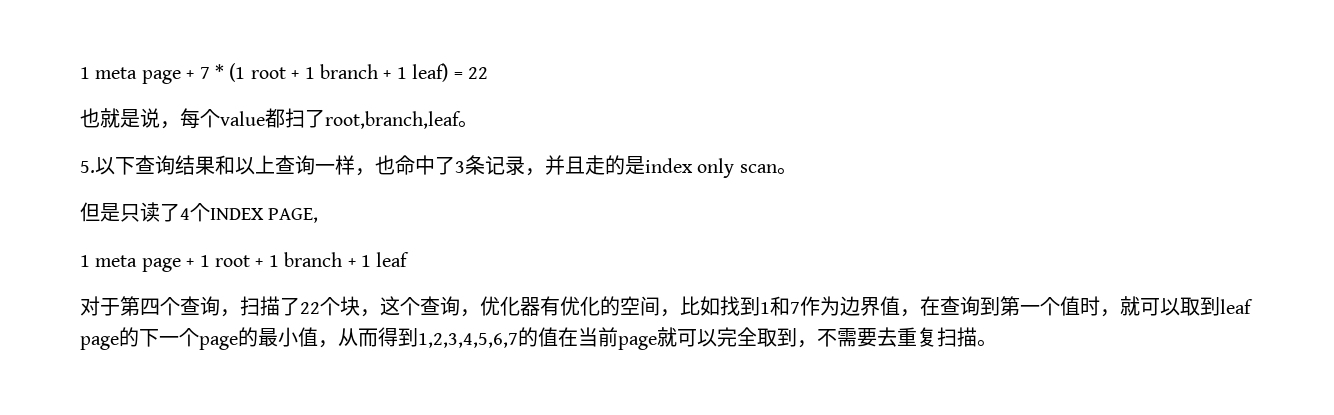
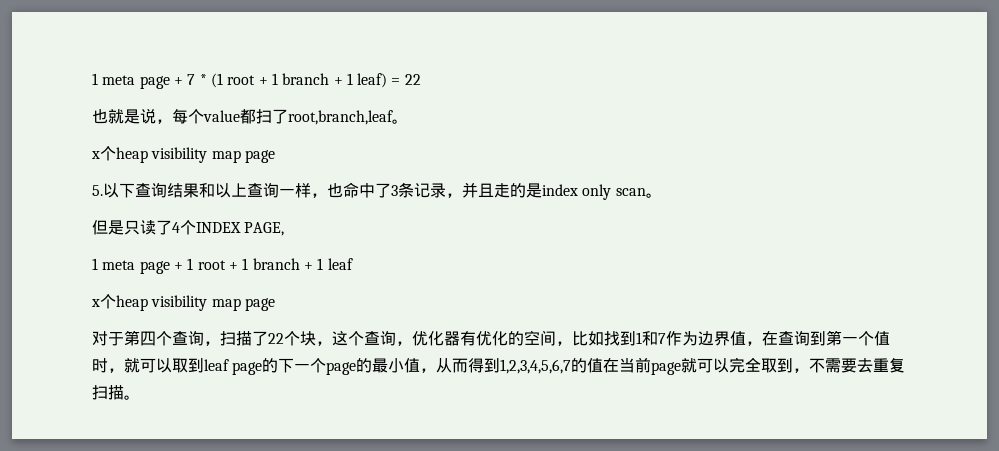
  也就是说，每个value都扫了root,branch,leaf。
+ x个heap visibility map page
  1 meta page + 1 root + 1 branch + 1 leaf
+ x个heap visibility map page

